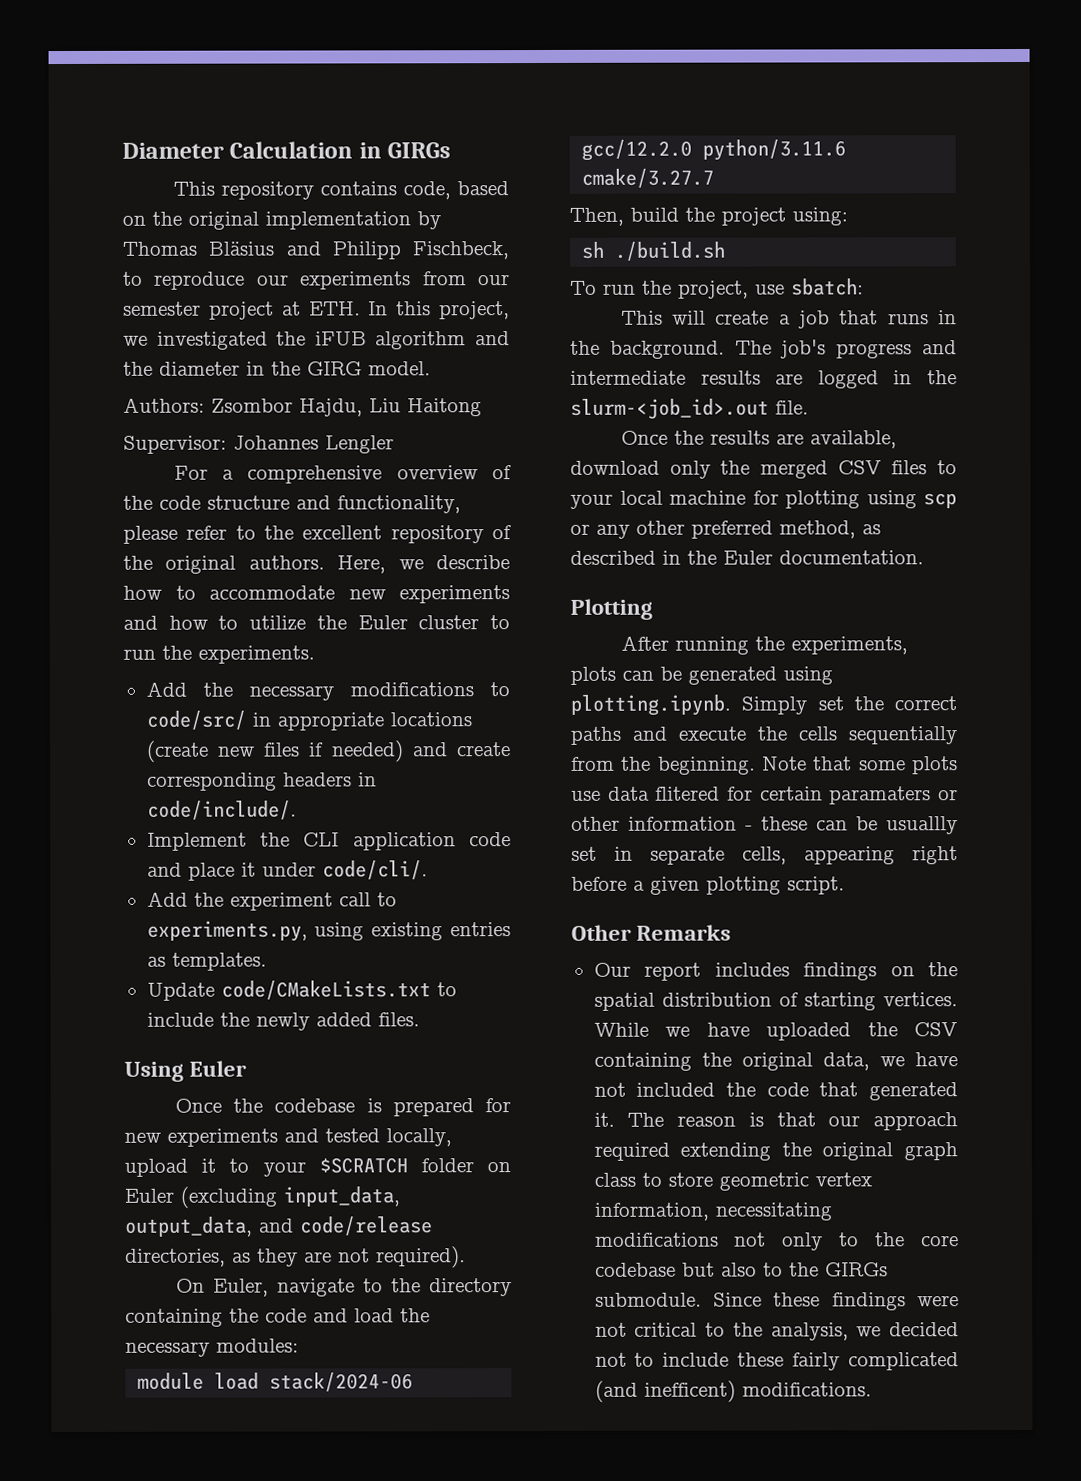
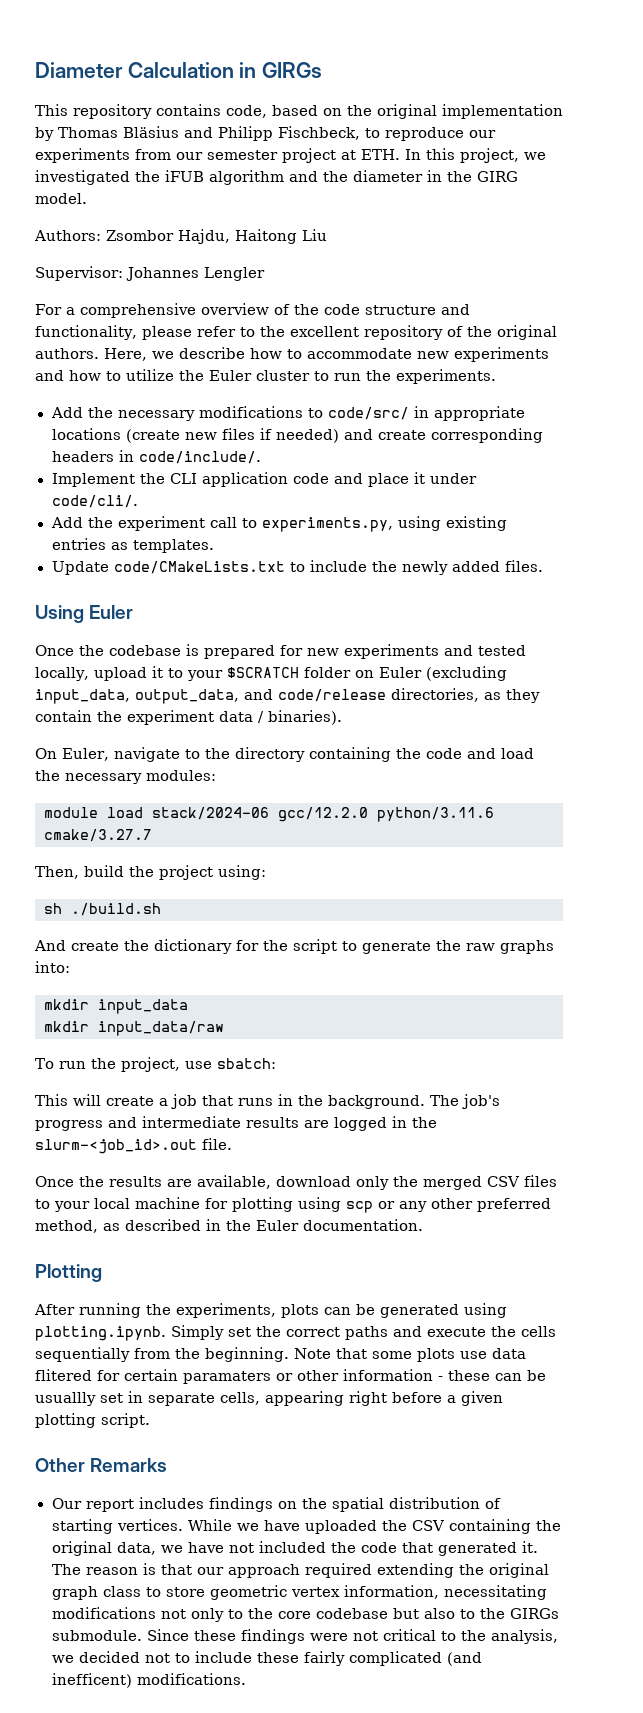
- Authors: Zsombor Hajdu, Liu Haitong
+ Authors: Zsombor Hajdu, Haitong Liu
- Once the codebase is prepared for new experiments and tested locally, upload it to your $SCRATCH folder on Euler (excluding input_data, output_data, and code/release directories, as they are not required).
+ Once the codebase is prepared for new experiments and tested locally, upload it to your $SCRATCH folder on Euler (excluding input_data, output_data, and code/release directories, as they contain the experiment data / binaries).
+ And create the dictionary for the script to generate the raw graphs into:
+ mkdir input_data
+ mkdir input_data/raw

